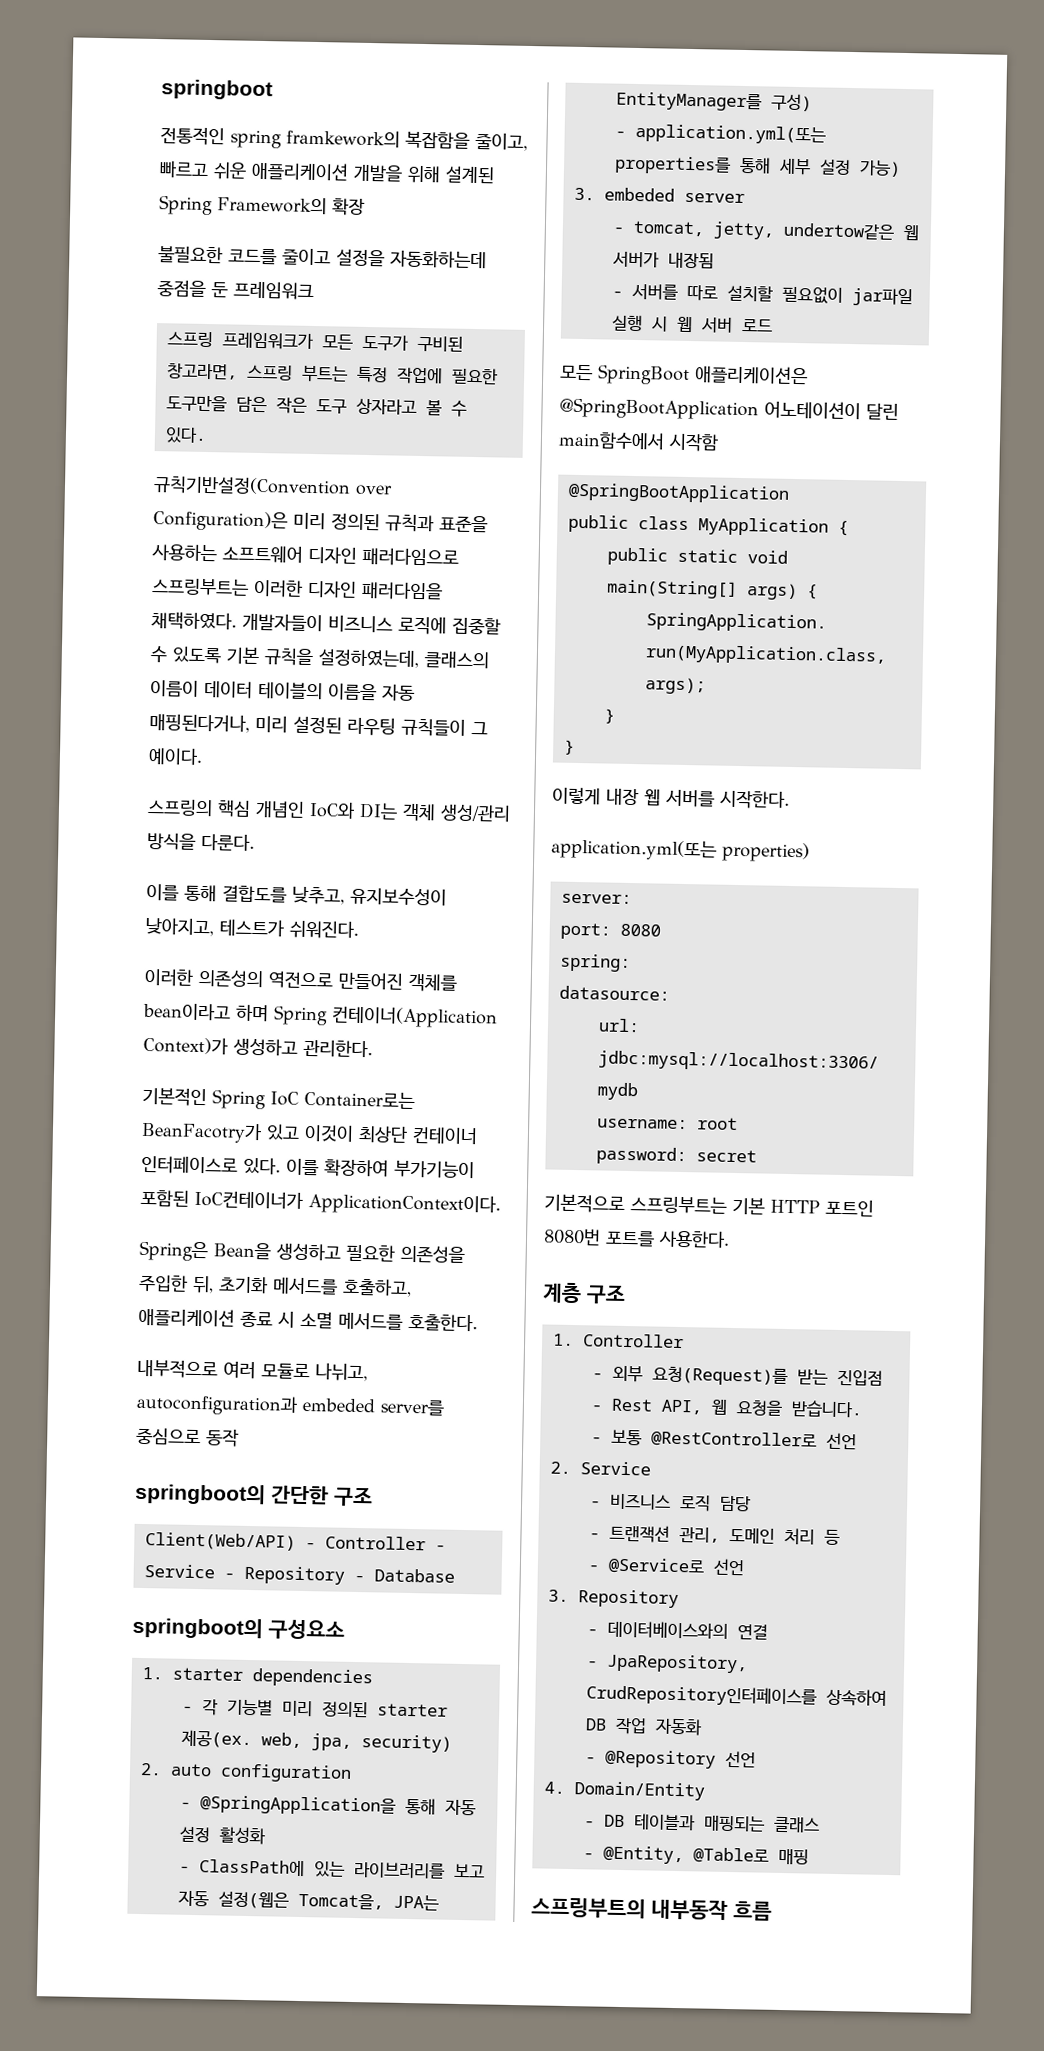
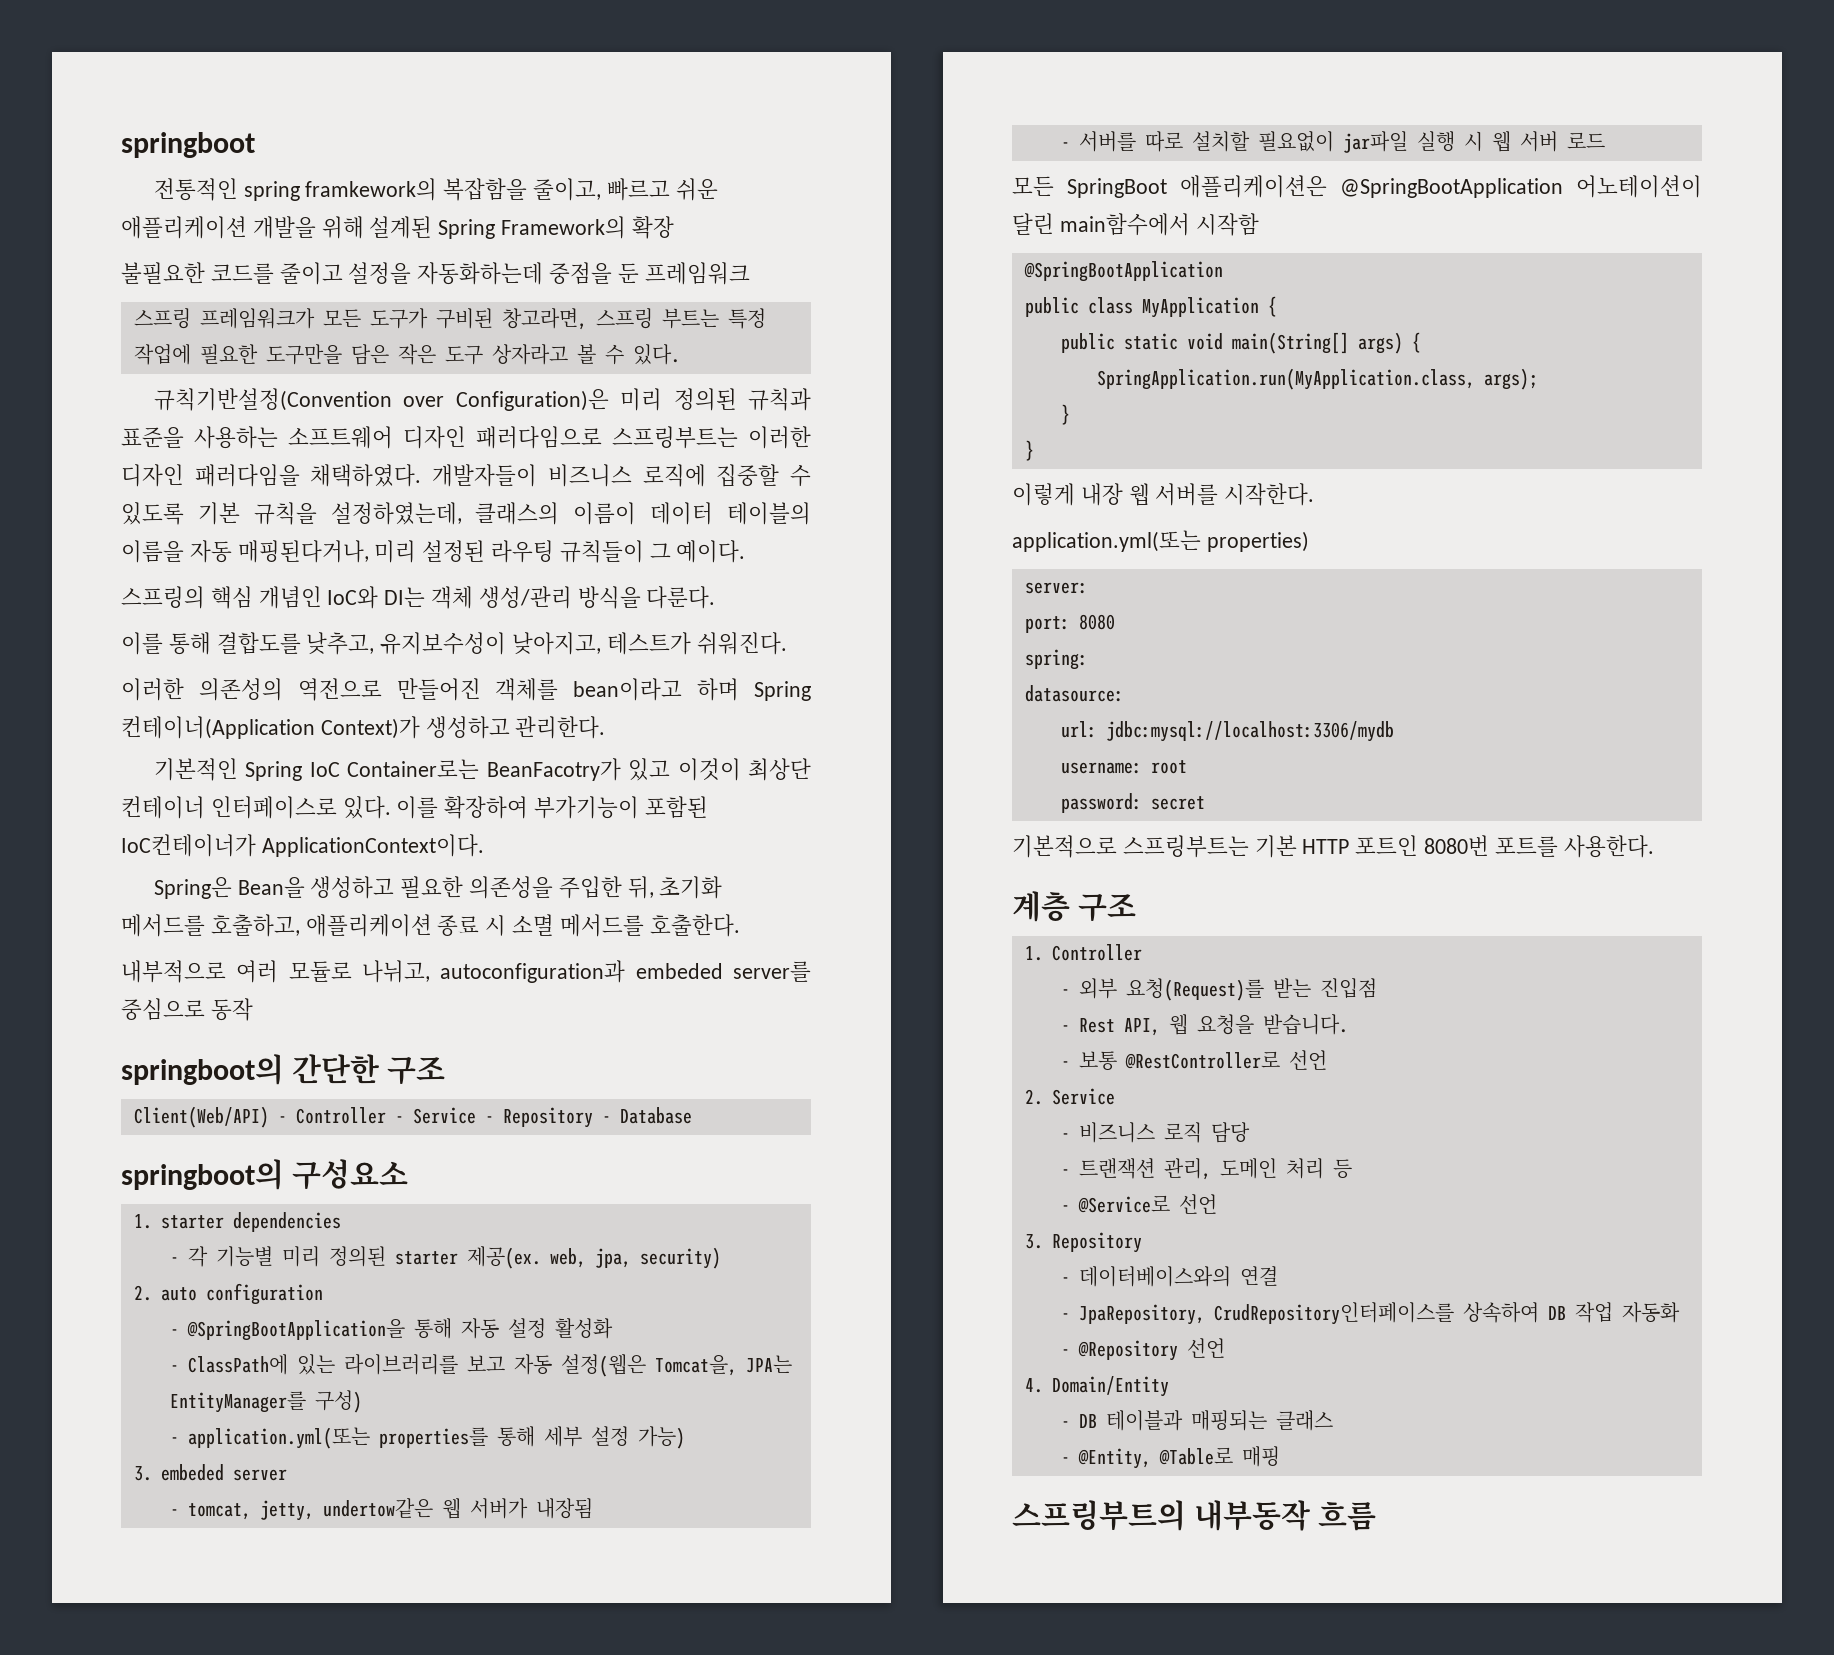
- - @SpringApplication을 통해 자동 설정 활성화
+ - @SpringBootApplication을 통해 자동 설정 활성화

